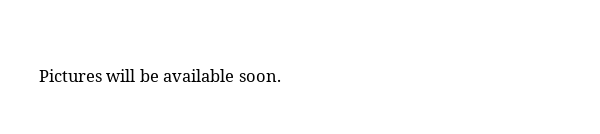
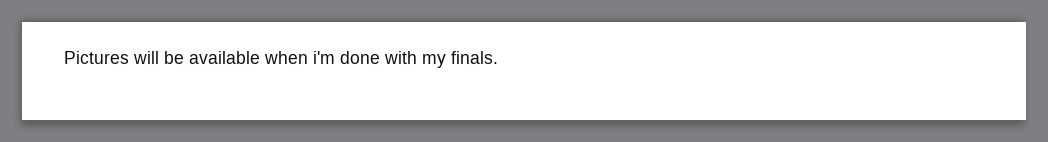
- Pictures will be available soon.
+ Pictures will be available when i'm done with my finals.

